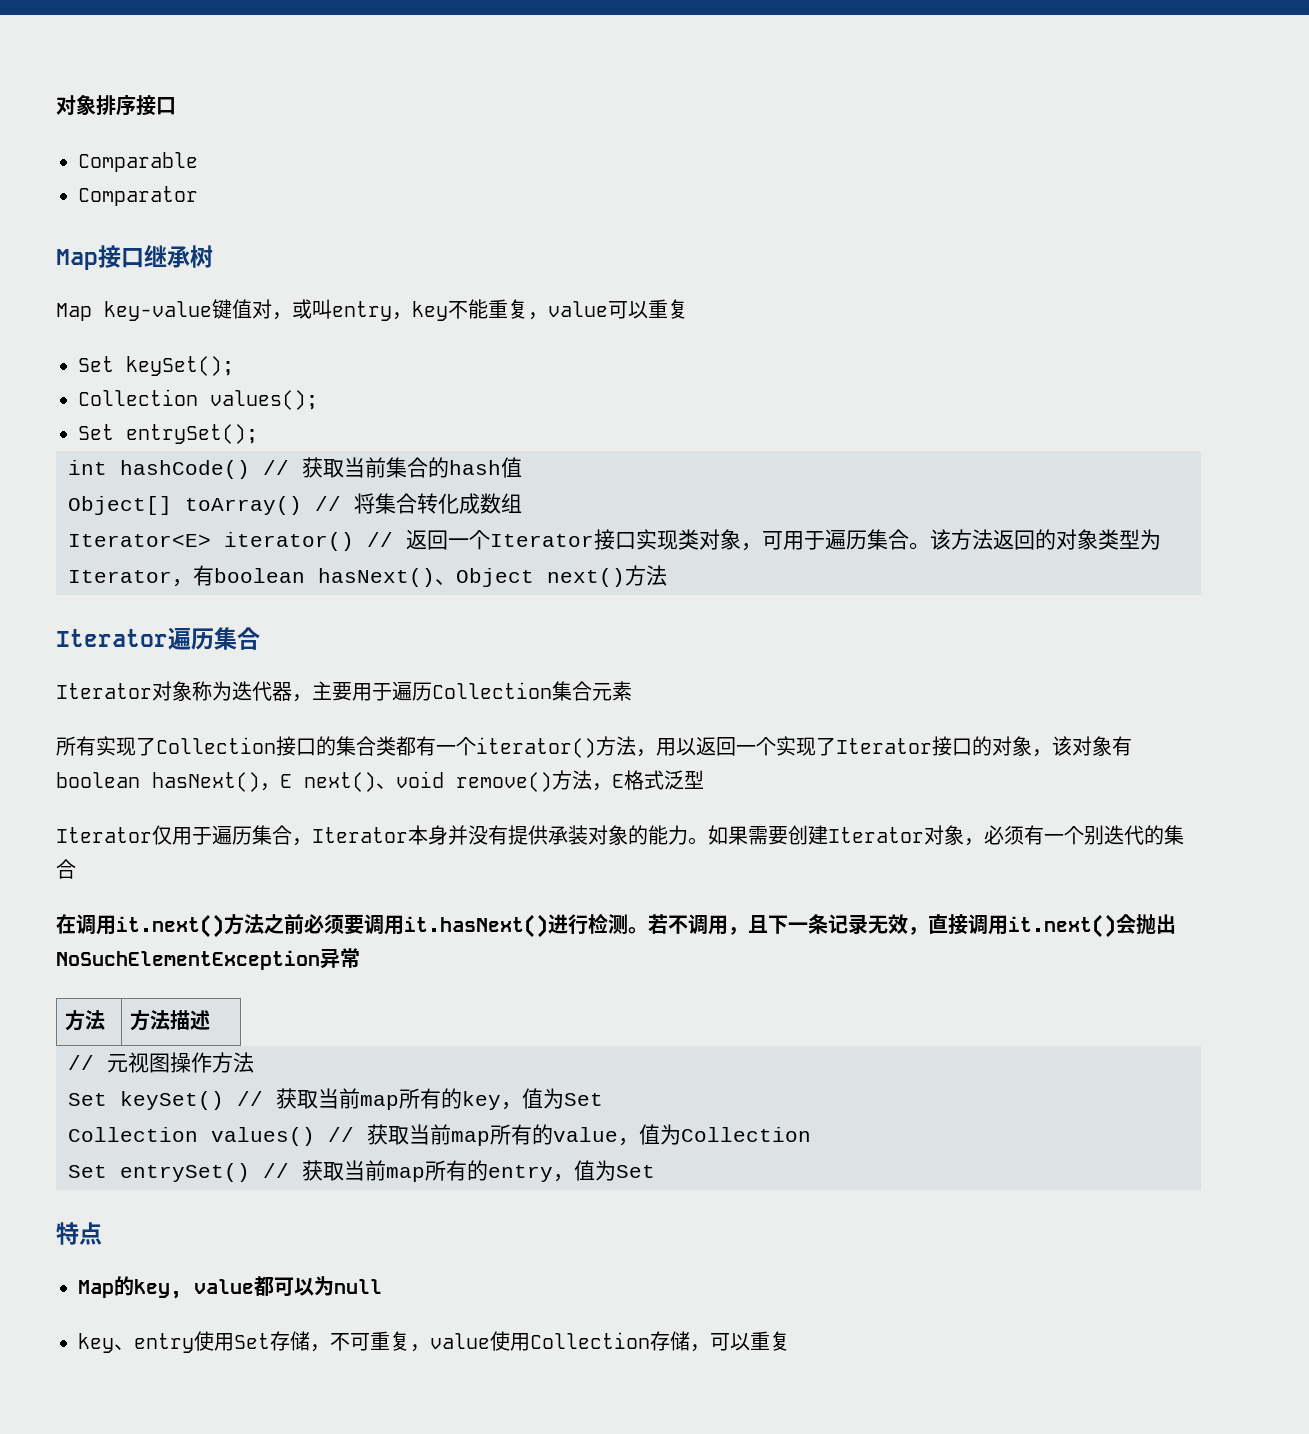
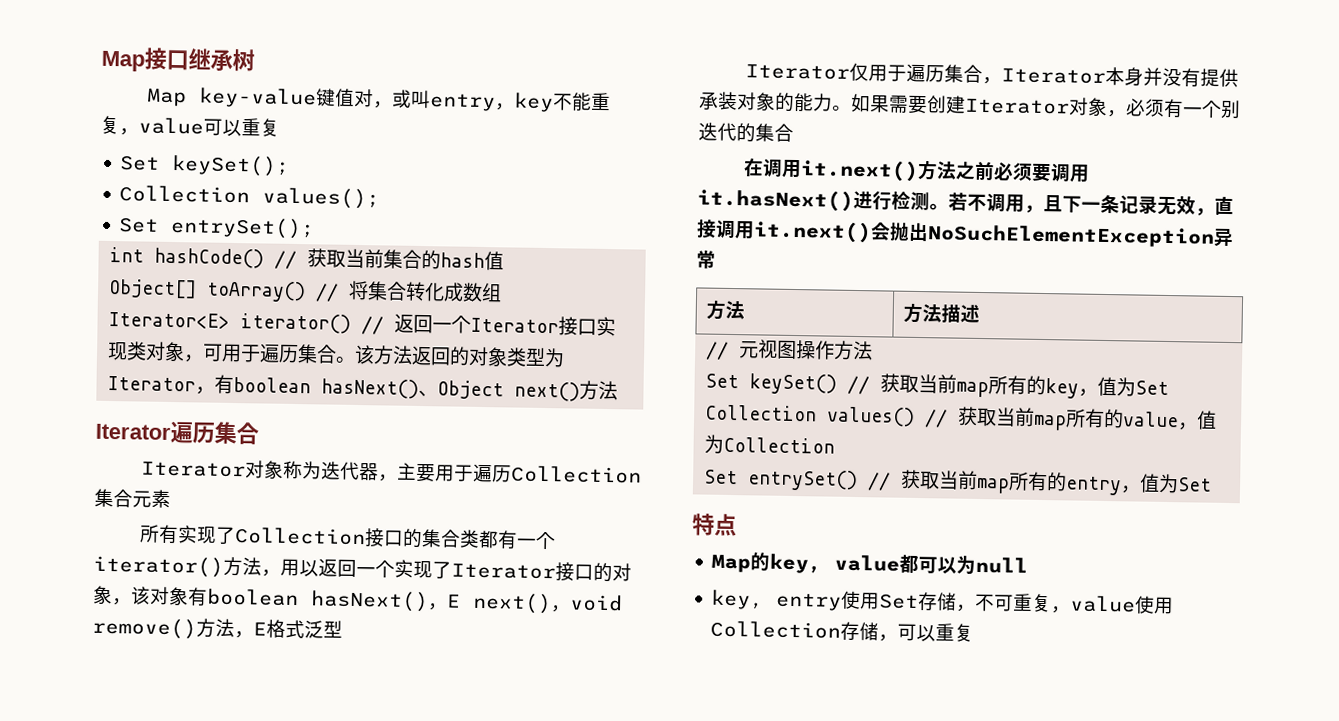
- 对象排序接口
- Comparable
- Comparator
- 所有实现了Collection接口的集合类都有一个iterator()方法，用以返回一个实现了Iterator接口的对象，该对象有boolean hasNext()，E next()、void remove()方法，E格式泛型
+ 所有实现了Collection接口的集合类都有一个iterator()方法，用以返回一个实现了Iterator接口的对象，该对象有boolean hasNext()，E next()，void remove()方法，E格式泛型
- key、entry使用Set存储，不可重复，value使用Collection存储，可以重复
+ key, entry使用Set存储，不可重复，value使用Collection存储，可以重复

